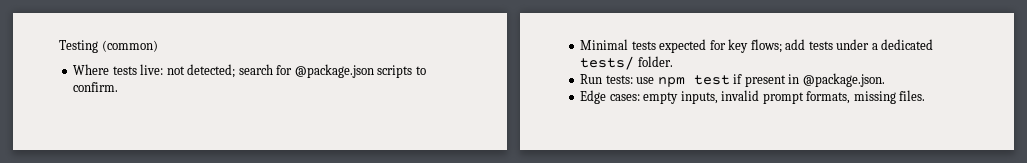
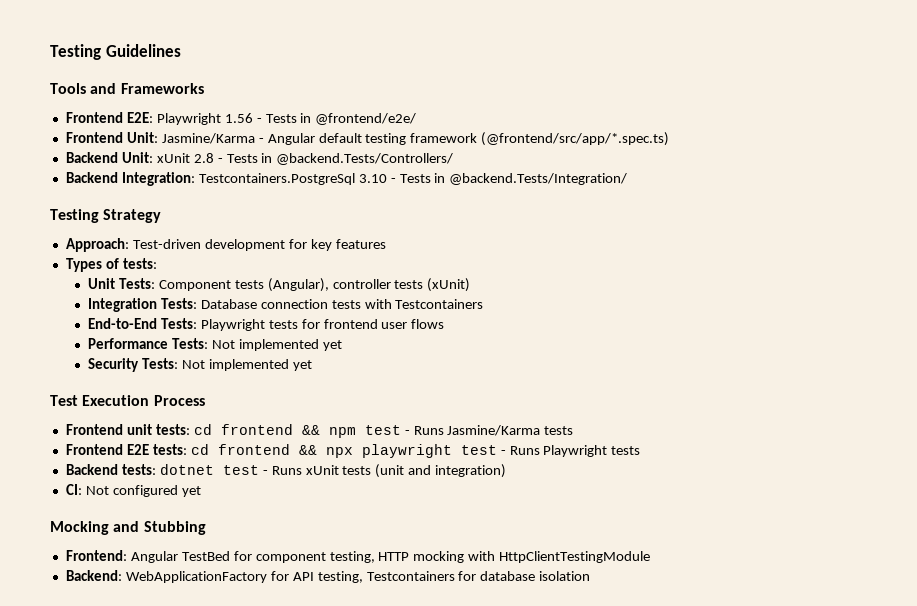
- Testing (common)
- Where tests live: not detected; search for @package.json scripts to confirm.
- Minimal tests expected for key flows; add tests under a dedicated tests/ folder.
- Run tests: use npm test if present in @package.json.
- Edge cases: empty inputs, invalid prompt formats, missing files.
+ Testing Guidelines
+ Tools and Frameworks
+ Frontend E2E: Playwright 1.56 - Tests in @frontend/e2e/
+ Frontend Unit: Jasmine/Karma - Angular default testing framework (@frontend/src/app/*.spec.ts)
+ Backend Unit: xUnit 2.8 - Tests in @backend.Tests/Controllers/
+ Backend Integration: Testcontainers.PostgreSql 3.10 - Tests in @backend.Tests/Integration/
+ Testing Strategy
+ Approach: Test-driven development for key features
+ Types of tests:
+ Unit Tests: Component tests (Angular), controller tests (xUnit)
+ Integration Tests: Database connection tests with Testcontainers
+ End-to-End Tests: Playwright tests for frontend user flows
+ Performance Tests: Not implemented yet
+ Security Tests: Not implemented yet
+ Test Execution Process
+ Frontend unit tests: cd frontend && npm test - Runs Jasmine/Karma tests
+ Frontend E2E tests: cd frontend && npx playwright test - Runs Playwright tests
+ Backend tests: dotnet test - Runs xUnit tests (unit and integration)
+ CI: Not configured yet
+ Mocking and Stubbing
+ Frontend: Angular TestBed for component testing, HTTP mocking with HttpClientTestingModule
+ Backend: WebApplicationFactory for API testing, Testcontainers for database isolation

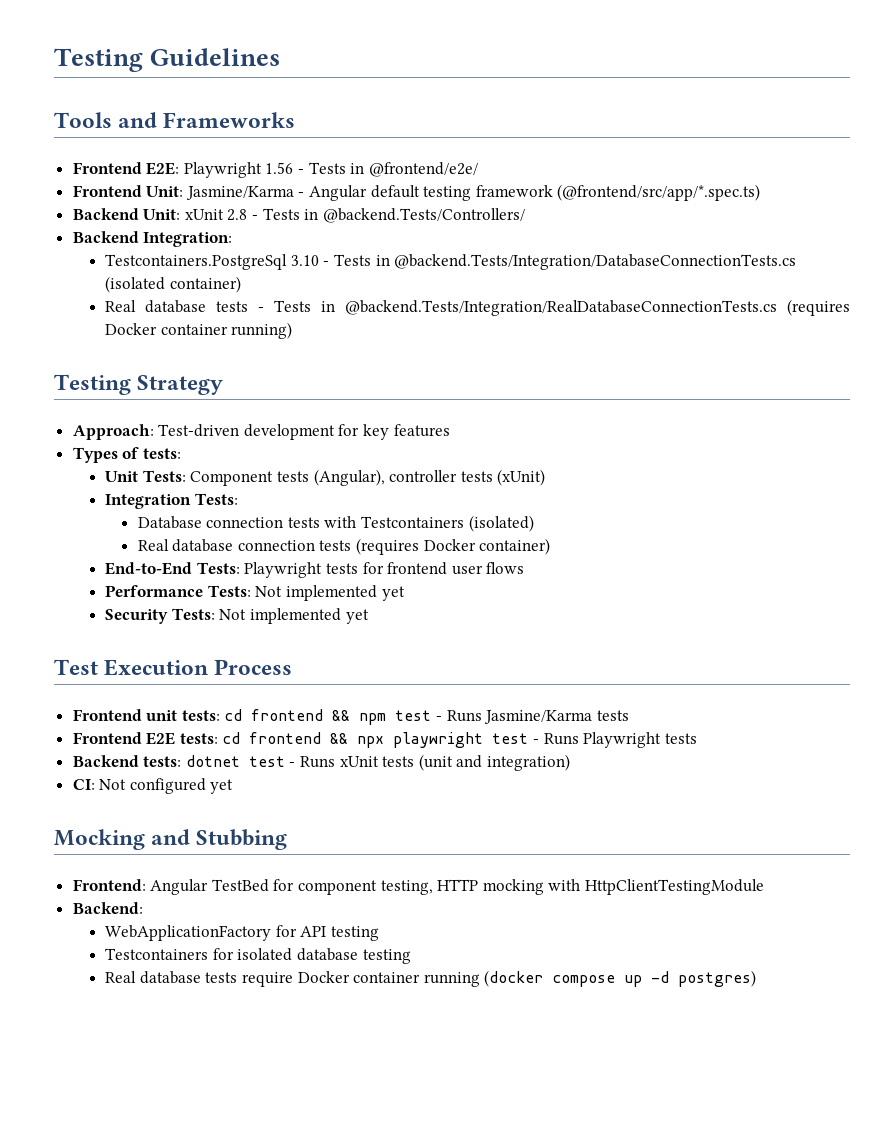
- Backend Integration: Testcontainers.PostgreSql 3.10 - Tests in @backend.Tests/Integration/
+ Backend Integration:
+ Testcontainers.PostgreSql 3.10 - Tests in @backend.Tests/Integration/DatabaseConnectionTests.cs (isolated container)
+ Real database tests - Tests in @backend.Tests/Integration/RealDatabaseConnectionTests.cs (requires Docker container running)
- Integration Tests: Database connection tests with Testcontainers
+ Integration Tests:
+ Database connection tests with Testcontainers (isolated)
+ Real database connection tests (requires Docker container)
- Backend: WebApplicationFactory for API testing, Testcontainers for database isolation
+ Backend:
+ WebApplicationFactory for API testing
+ Testcontainers for isolated database testing
+ Real database tests require Docker container running (docker compose up -d postgres)

